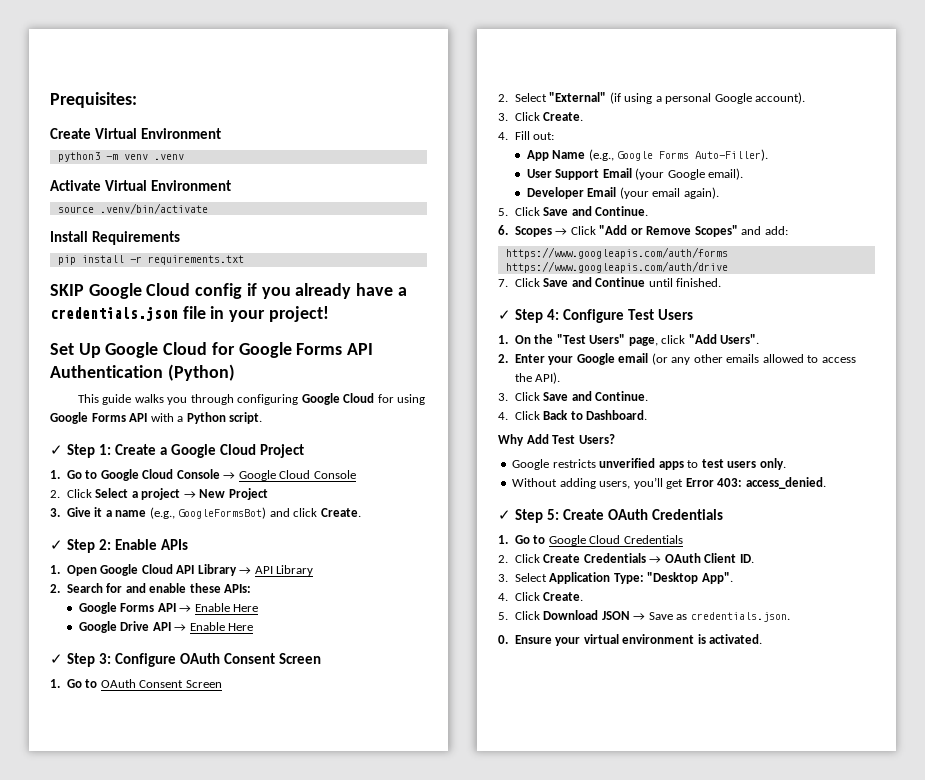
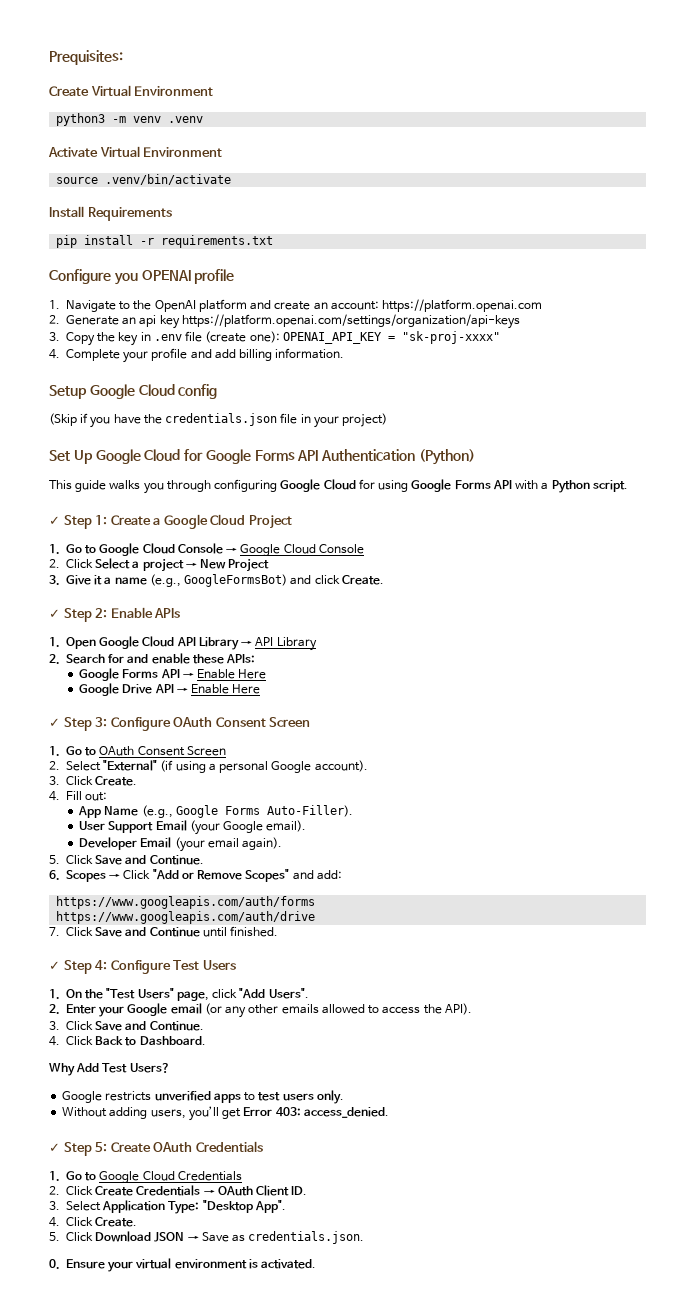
- SKIP Google Cloud config if you already have a credentials.json file in your project!
+ Configure you OPENAI profile
+ 1. Navigate to the OpenAI platform and create an account: https://platform.openai.com
+ 2. Generate an api key https://platform.openai.com/settings/organization/api-keys
+ 3. Copy the key in .env file (create one): OPENAI_API_KEY = "sk-proj-xxxx"
+ 4. Complete your profile and add billing information.
+ Setup Google Cloud config
+ (Skip if you have the credentials.json file in your project)

